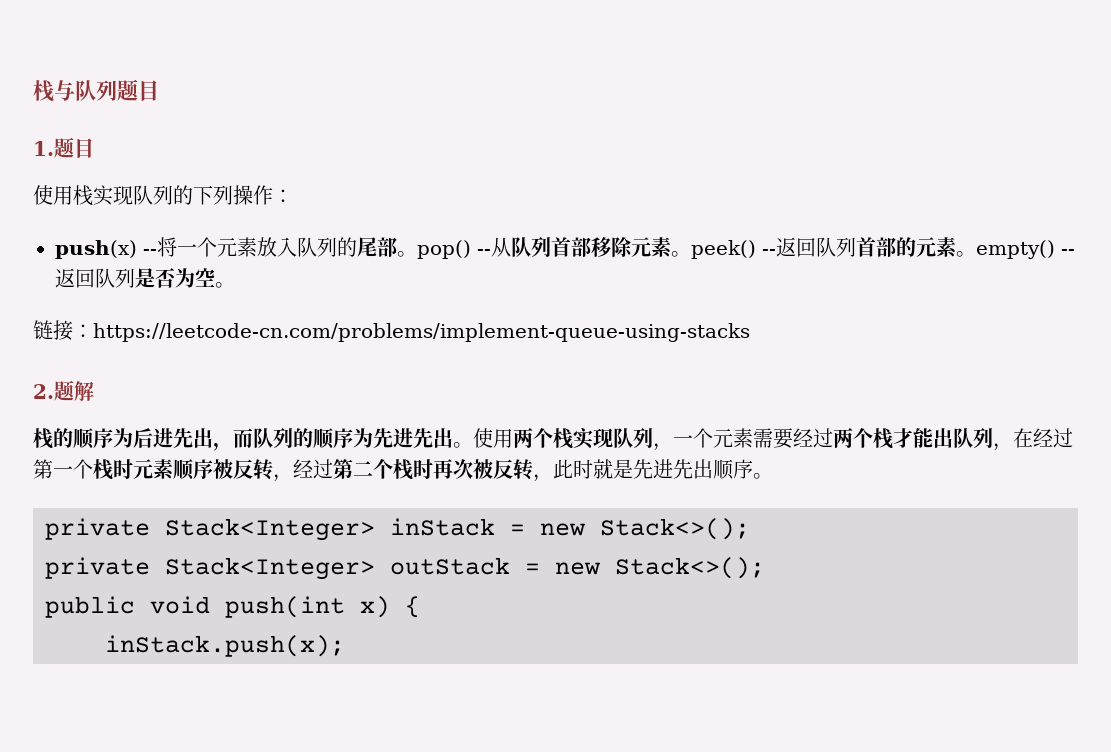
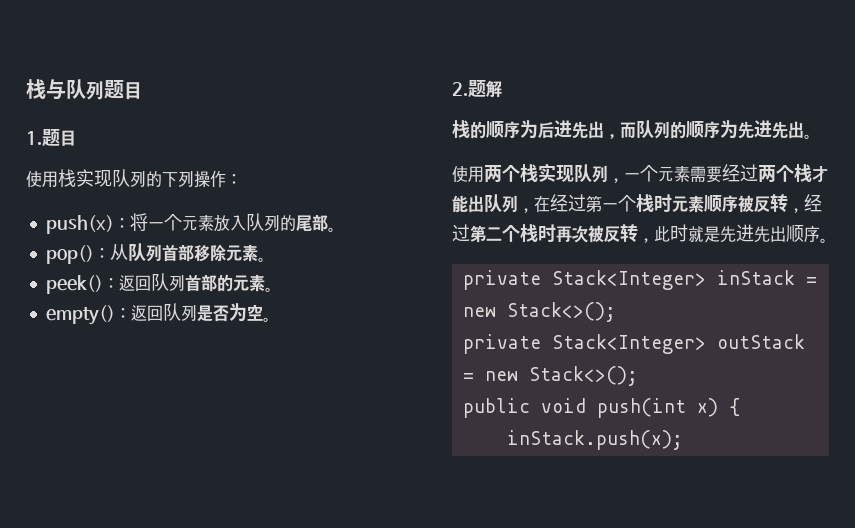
- push(x) --将一个元素放入队列的尾部。pop() --从队列首部移除元素。peek() --返回队列首部的元素。empty() --返回队列是否为空。
+ push(x)：将一个元素放入队列的尾部。
+ pop()：从队列首部移除元素。
+ peek()：返回队列首部的元素。
+ empty()：返回队列是否为空。
- 链接：https://leetcode-cn.com/problems/implement-queue-using-stacks
- 栈的顺序为后进先出，而队列的顺序为先进先出。使用两个栈实现队列，一个元素需要经过两个栈才能出队列，在经过第一个栈时元素顺序被反转，经过第二个栈时再次被反转，此时就是先进先出顺序。
+ 栈的顺序为后进先出，而队列的顺序为先进先出。
+ 使用两个栈实现队列，一个元素需要经过两个栈才能出队列，在经过第一个栈时元素顺序被反转，经过第二个栈时再次被反转，此时就是先进先出顺序。

